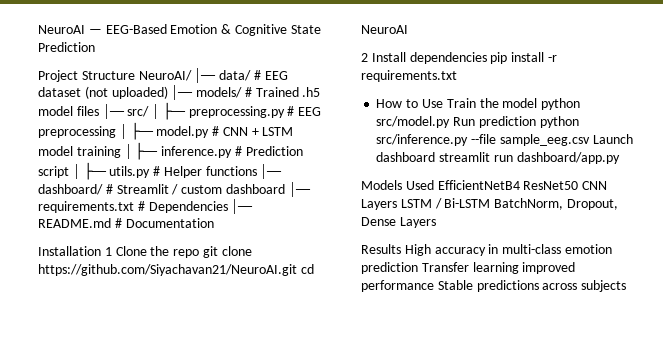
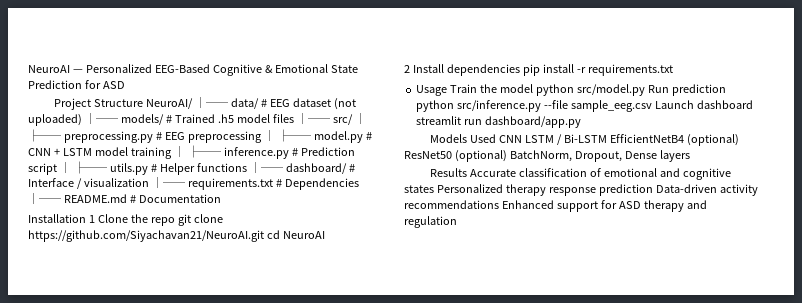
- NeuroAI — EEG-Based Emotion & Cognitive State Prediction
+ NeuroAI — Personalized EEG-Based Cognitive & Emotional State Prediction for ASD
- Project Structure NeuroAI/ │── data/ # EEG dataset (not uploaded) │── models/ # Trained .h5 model files │── src/ │ ├── preprocessing.py # EEG preprocessing │ ├── model.py # CNN + LSTM model training │ ├── inference.py # Prediction script │ ├── utils.py # Helper functions │── dashboard/ # Streamlit / custom dashboard │── requirements.txt # Dependencies │── README.md # Documentation
+ Project Structure NeuroAI/ │── data/ # EEG dataset (not uploaded) │── models/ # Trained .h5 model files │── src/ │ ├── preprocessing.py # EEG preprocessing │ ├── model.py # CNN + LSTM model training │ ├── inference.py # Prediction script │ ├── utils.py # Helper functions │── dashboard/ # Interface / visualization │── requirements.txt # Dependencies │── README.md # Documentation
- How to Use Train the model python src/model.py Run prediction python src/inference.py --file sample_eeg.csv Launch dashboard streamlit run dashboard/app.py
+ Usage Train the model python src/model.py Run prediction python src/inference.py --file sample_eeg.csv Launch dashboard streamlit run dashboard/app.py
- Models Used EfficientNetB4 ResNet50 CNN Layers LSTM / Bi-LSTM BatchNorm, Dropout, Dense Layers
+ Models Used CNN LSTM / Bi-LSTM EfficientNetB4 (optional) ResNet50 (optional) BatchNorm, Dropout, Dense layers
- Results High accuracy in multi-class emotion prediction Transfer learning improved performance Stable predictions across subjects
+ Results Accurate classification of emotional and cognitive states Personalized therapy response prediction Data-driven activity recommendations Enhanced support for ASD therapy and regulation

